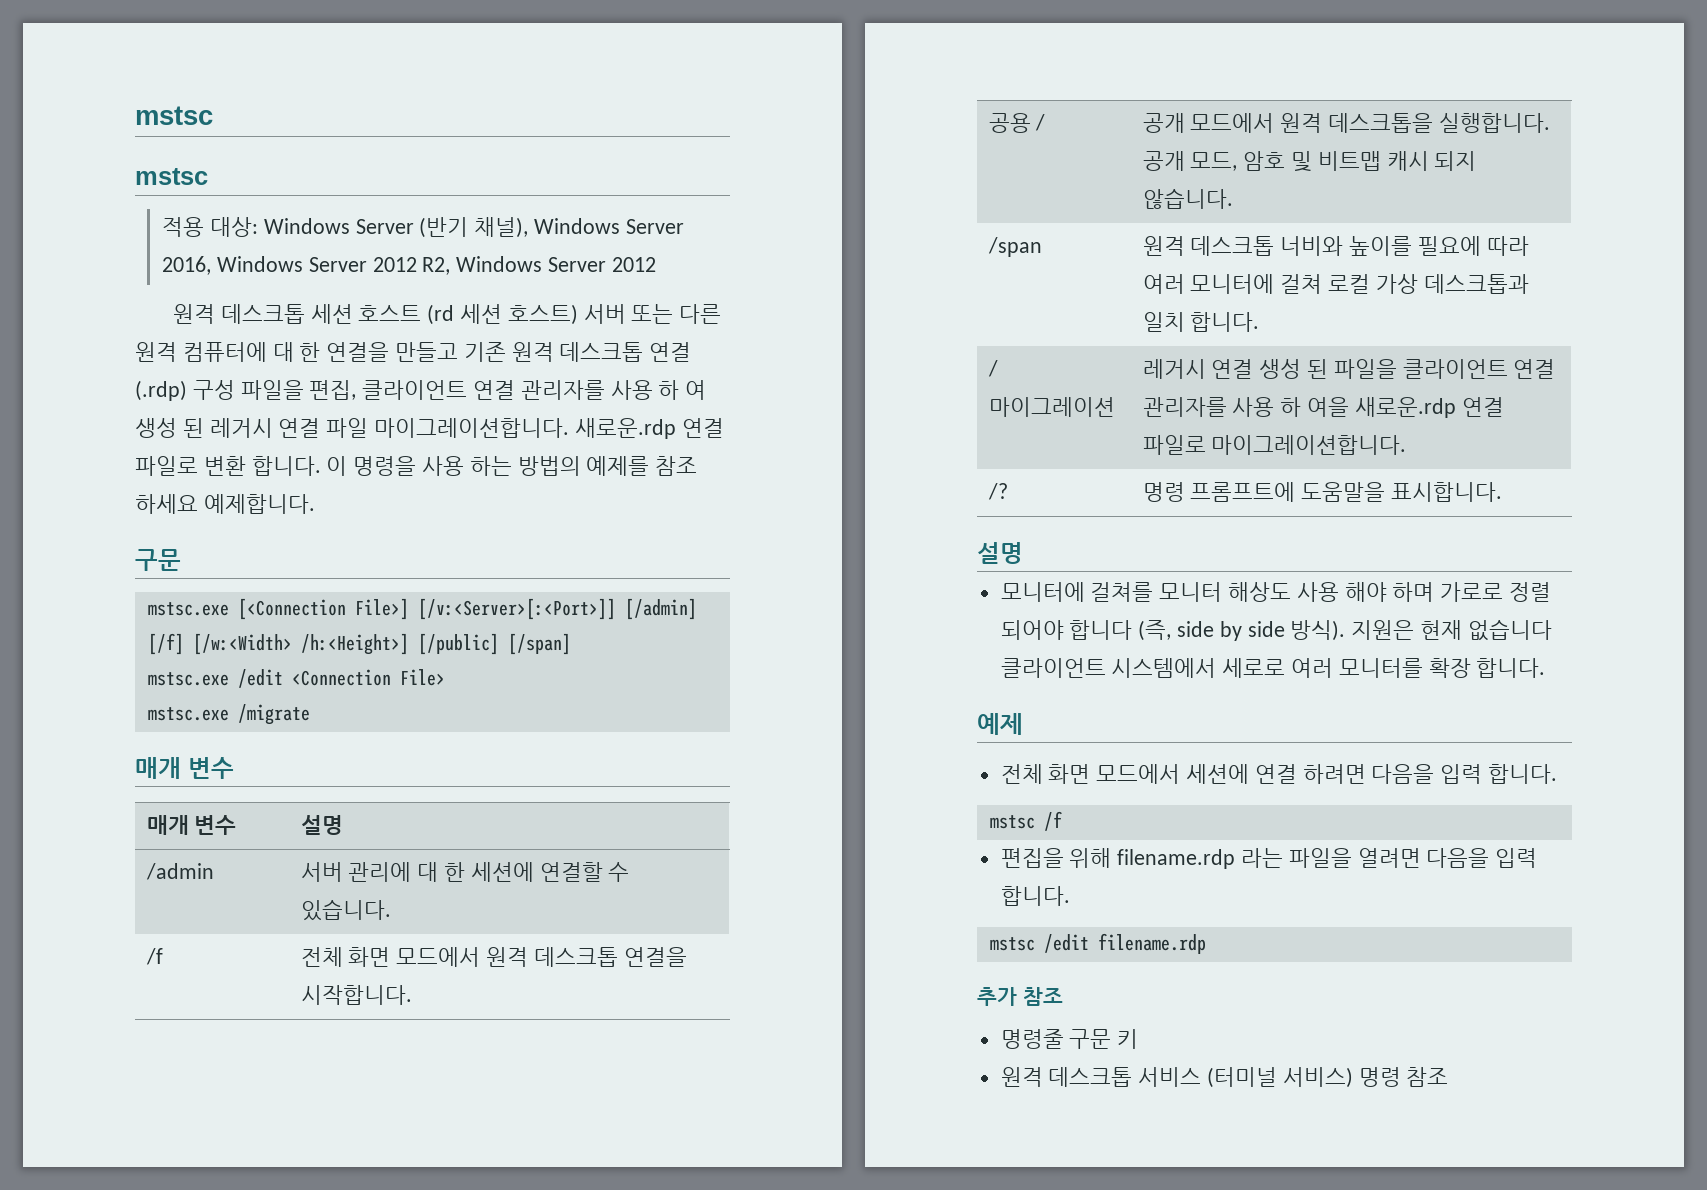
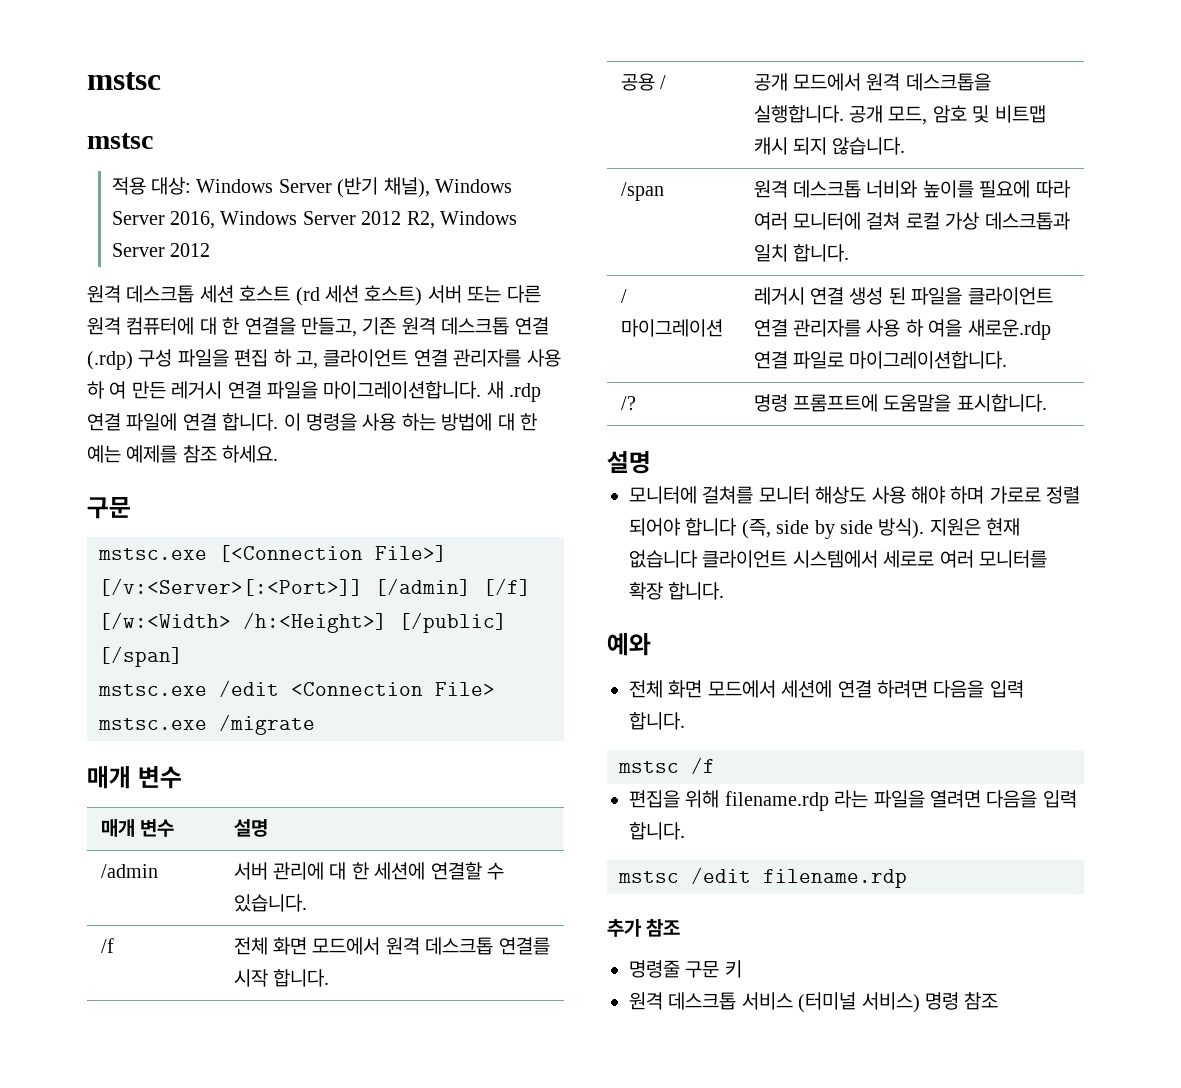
- 원격 데스크톱 세션 호스트 (rd 세션 호스트) 서버 또는 다른 원격 컴퓨터에 대 한 연결을 만들고 기존 원격 데스크톱 연결 (.rdp) 구성 파일을 편집, 클라이언트 연결 관리자를 사용 하 여 생성 된 레거시 연결 파일 마이그레이션합니다. 새로운.rdp 연결 파일로 변환 합니다.
+ 원격 데스크톱 세션 호스트 (rd 세션 호스트) 서버 또는 다른 원격 컴퓨터에 대 한 연결을 만들고, 기존 원격 데스크톱 연결 (.rdp) 구성 파일을 편집 하 고, 클라이언트 연결 관리자를 사용 하 여 만든 레거시 연결 파일을 마이그레이션합니다. 새 .rdp 연결 파일에 연결 합니다.
- 이 명령을 사용 하는 방법의 예제를 참조 하세요 예제합니다.
+ 이 명령을 사용 하는 방법에 대 한 예는 예제를 참조 하세요.
- /f | 전체 화면 모드에서 원격 데스크톱 연결을 시작합니다.
+ /f | 전체 화면 모드에서 원격 데스크톱 연결를 시작 합니다.
- 예제
+ 예와

